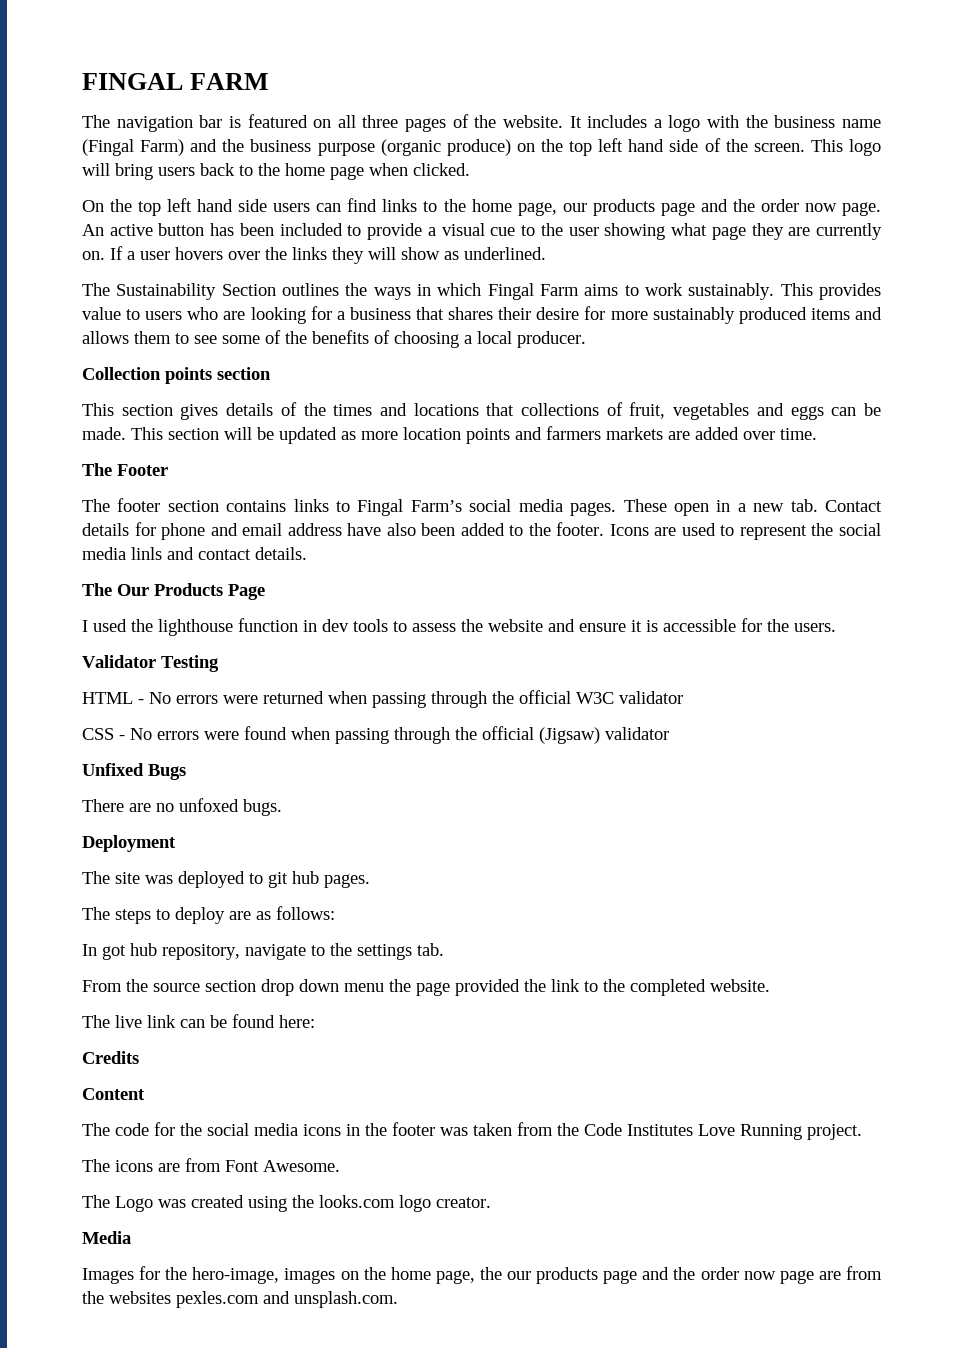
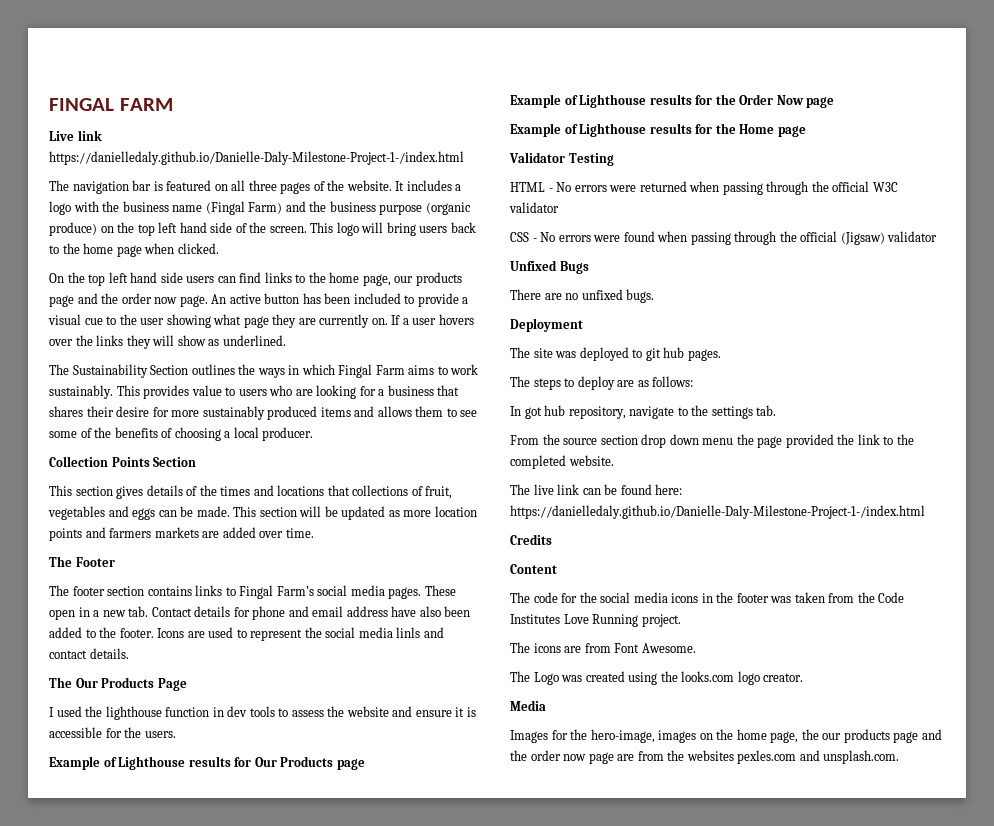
+ Live link https://danielledaly.github.io/Danielle-Daly-Milestone-Project-1-/index.html
- Collection points section
+ Collection Points Section
+ Example of Lighthouse results for Our Products page
+ Example of Lighthouse results for the Order Now page
+ Example of Lighthouse results for the Home page
- There are no unfoxed bugs.
+ There are no unfixed bugs.
- The live link can be found here:
+ The live link can be found here: https://danielledaly.github.io/Danielle-Daly-Milestone-Project-1-/index.html

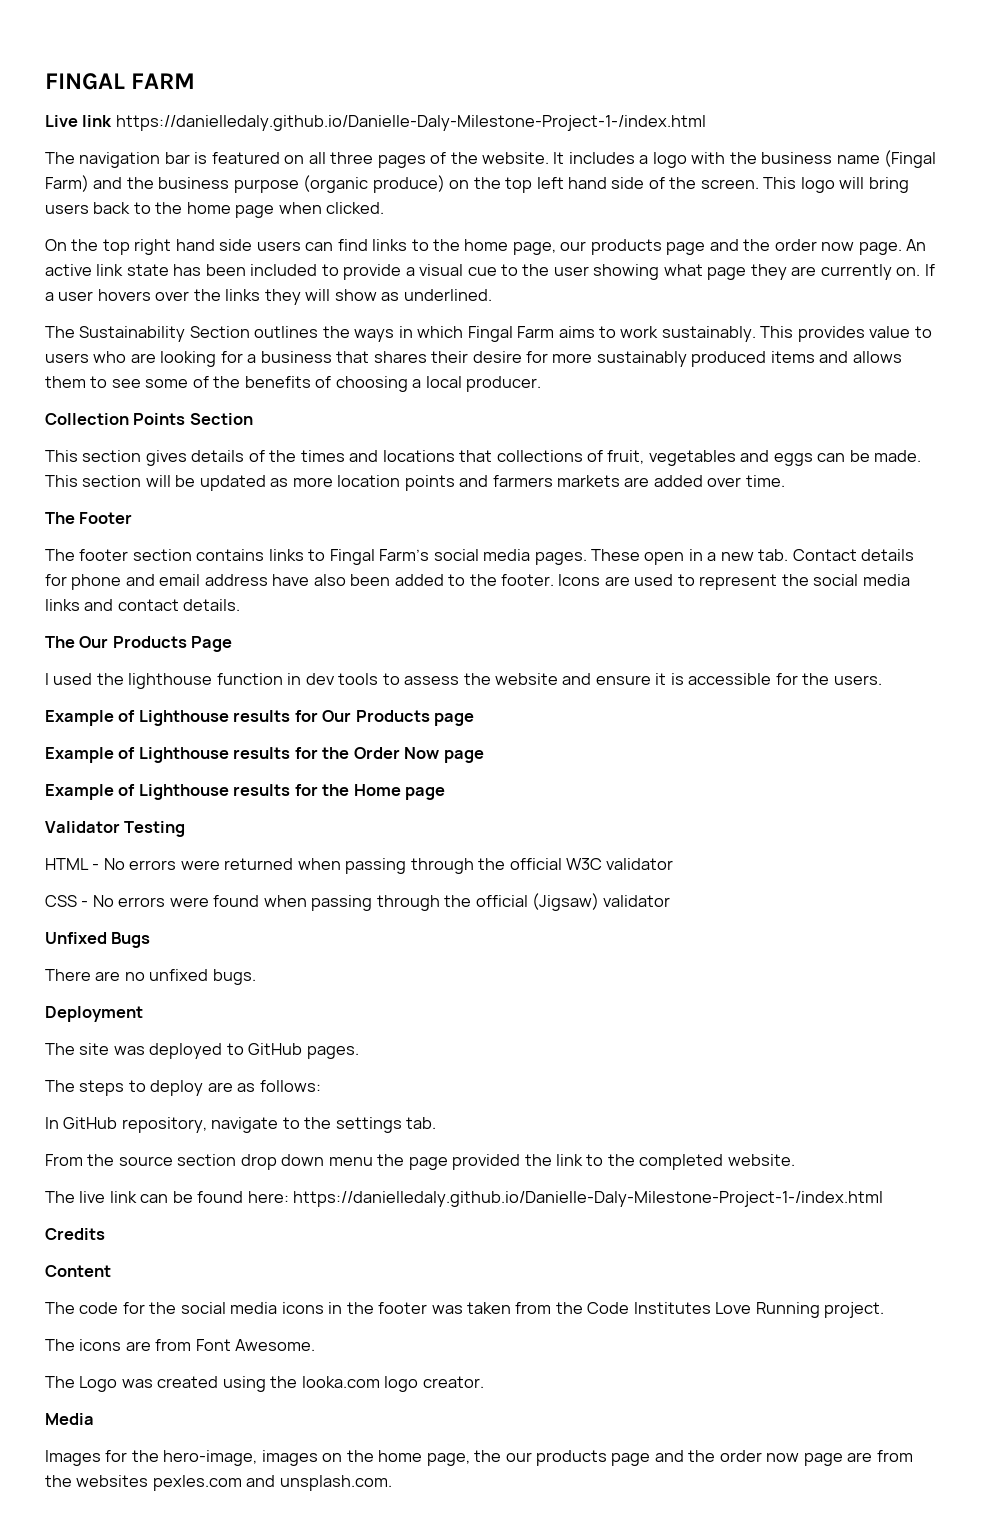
- On the top left hand side users can find links to the home page, our products page and the order now page.
+ On the top right hand side users can find links to the home page, our products page and the order now page.
- An active button has been included to provide a visual cue to the user showing what page they are currently on.
+ An active link state has been included to provide a visual cue to the user showing what page they are currently on.
- Icons are used to represent the social media linls and contact details.
+ Icons are used to represent the social media links and contact details.
- The site was deployed to git hub pages.
+ The site was deployed to GitHub pages.
- In got hub repository, navigate to the settings tab.
+ In GitHub repository, navigate to the settings tab.
- The Logo was created using the looks.com logo creator.
+ The Logo was created using the looka.com logo creator.

